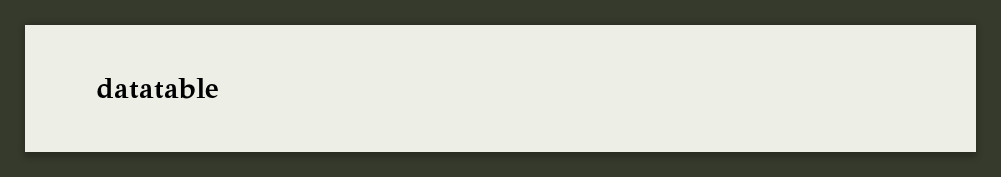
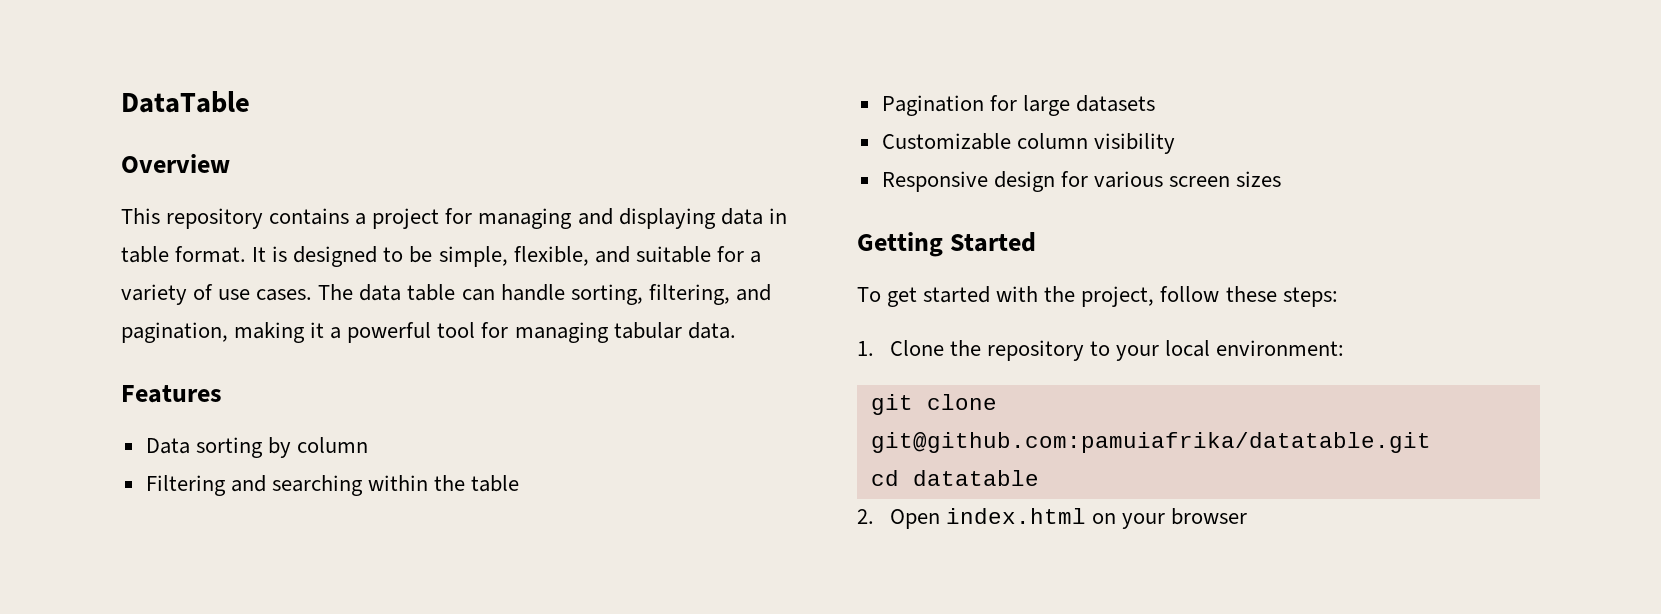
- datatable
+ DataTable
+ Overview
+ This repository contains a project for managing and displaying data in table format. It is designed to be simple, flexible, and suitable for a variety of use cases. The data table can handle sorting, filtering, and pagination, making it a powerful tool for managing tabular data.
+ Features
+ Data sorting by column
+ Filtering and searching within the table
+ Pagination for large datasets
+ Customizable column visibility
+ Responsive design for various screen sizes
+ Getting Started
+ To get started with the project, follow these steps:
+ 1. Clone the repository to your local environment:
+ git clone git@github.com:pamuiafrika/datatable.git
+ cd datatable
+ 2. Open index.html on your browser

